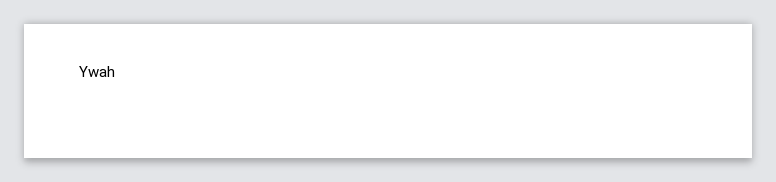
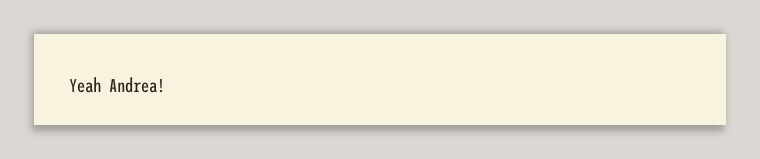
- Ywah
+ Yeah Andrea!

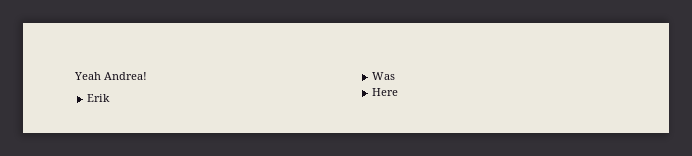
+ Erik
+ Was
+ Here

